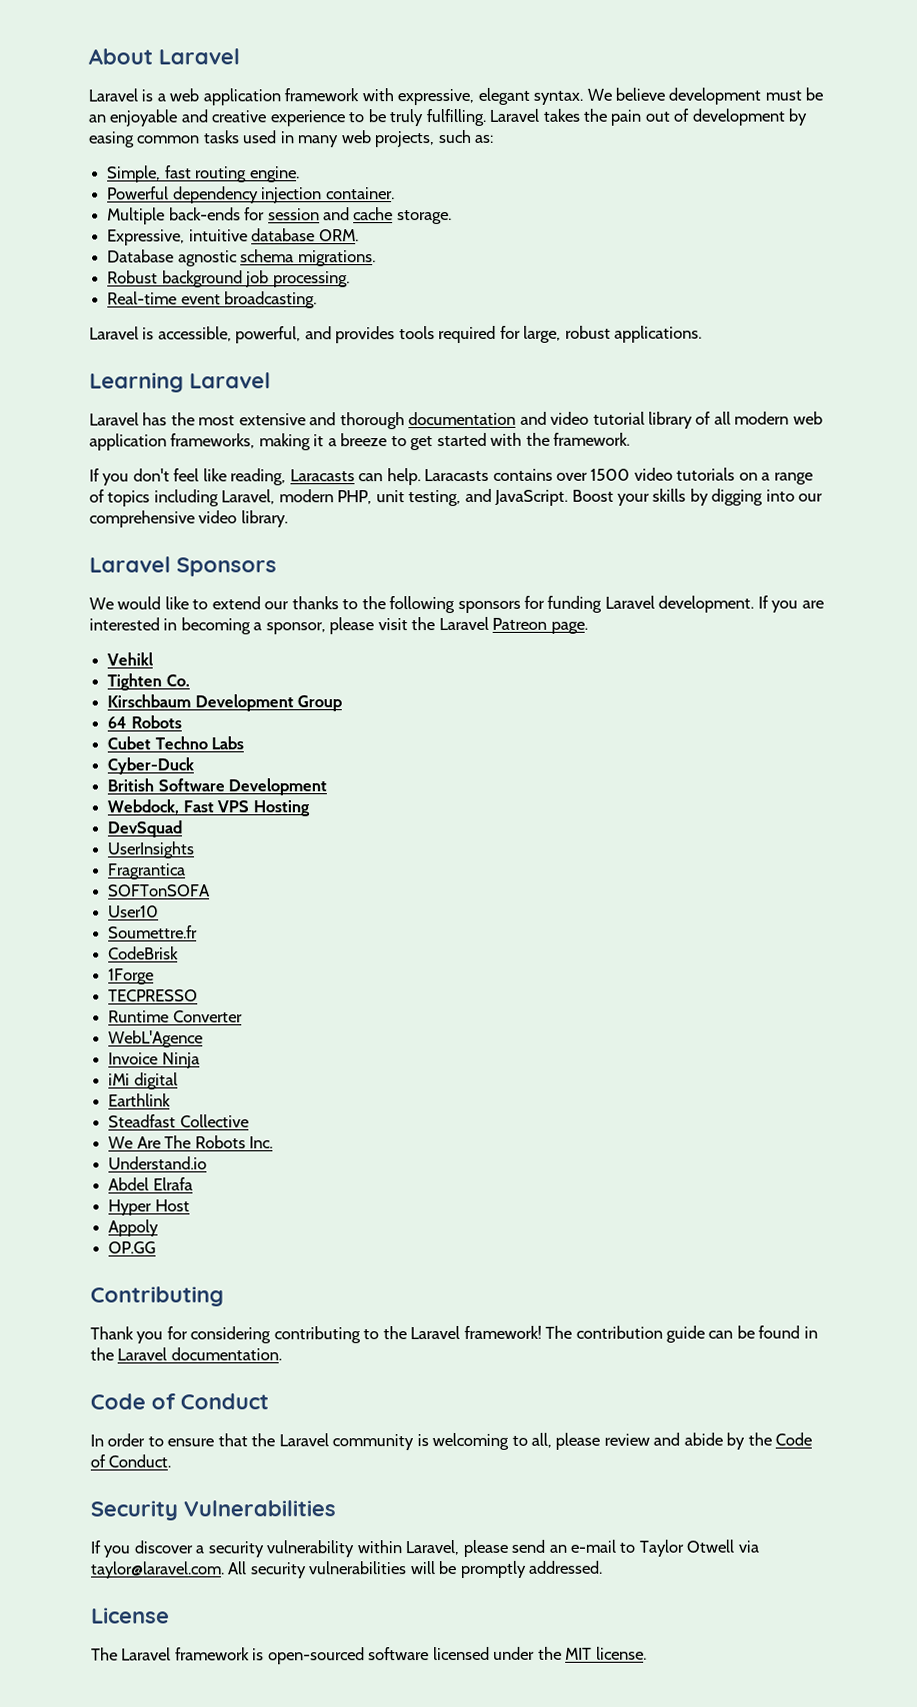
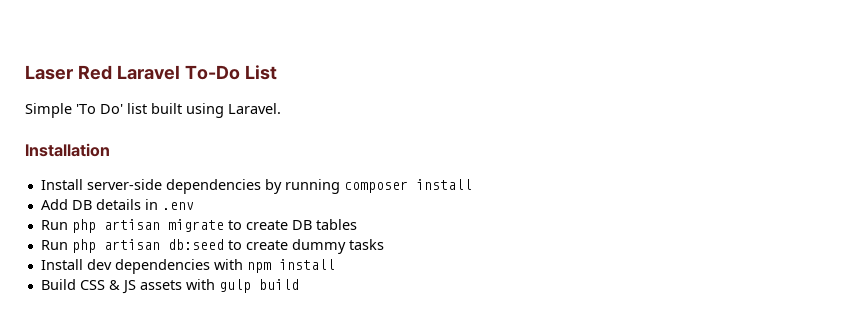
- About Laravel
- Laravel is a web application framework with expressive, elegant syntax. We believe development must be an enjoyable and creative experience to be truly fulfilling. Laravel takes the pain out of development by easing common tasks used in many web projects, such as:
- Simple, fast routing engine.
- Powerful dependency injection container.
- Multiple back-ends for session and cache storage.
- Expressive, intuitive database ORM.
- Database agnostic schema migrations.
- Robust background job processing.
- Real-time event broadcasting.
- Laravel is accessible, powerful, and provides tools required for large, robust applications.
- Learning Laravel
- Laravel has the most extensive and thorough documentation and video tutorial library of all modern web application frameworks, making it a breeze to get started with the framework.
- If you don't feel like reading, Laracasts can help. Laracasts contains over 1500 video tutorials on a range of topics including Laravel, modern PHP, unit testing, and JavaScript. Boost your skills by digging into our comprehensive video library.
- Laravel Sponsors
- We would like to extend our thanks to the following sponsors for funding Laravel development. If you are interested in becoming a sponsor, please visit the Laravel Patreon page.
- Vehikl
- Tighten Co.
- Kirschbaum Development Group
- 64 Robots
- Cubet Techno Labs
- Cyber-Duck
- British Software Development
- Webdock, Fast VPS Hosting
- DevSquad
- UserInsights
- Fragrantica
- SOFTonSOFA
- User10
- Soumettre.fr
- CodeBrisk
- 1Forge
- TECPRESSO
- Runtime Converter
- WebL'Agence
- Invoice Ninja
- iMi digital
- Earthlink
- Steadfast Collective
- We Are The Robots Inc.
- Understand.io
- Abdel Elrafa
- Hyper Host
- Appoly
- OP.GG
- Contributing
- Thank you for considering contributing to the Laravel framework! The contribution guide can be found in the Laravel documentation.
- Code of Conduct
- In order to ensure that the Laravel community is welcoming to all, please review and abide by the Code of Conduct.
- Security Vulnerabilities
- If you discover a security vulnerability within Laravel, please send an e-mail to Taylor Otwell via taylor@laravel.com. All security vulnerabilities will be promptly addressed.
- License
- The Laravel framework is open-sourced software licensed under the MIT license.
+ Laser Red Laravel To-Do List
+ Simple 'To Do' list built using Laravel.
+ Installation
+ Install server-side dependencies by running composer install
+ Add DB details in .env
+ Run php artisan migrate to create DB tables
+ Run php artisan db:seed to create dummy tasks
+ Install dev dependencies with npm install
+ Build CSS & JS assets with gulp build

